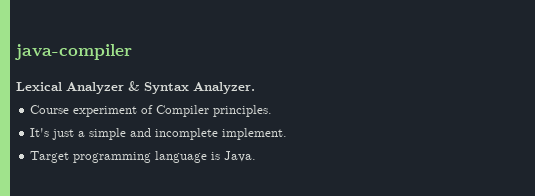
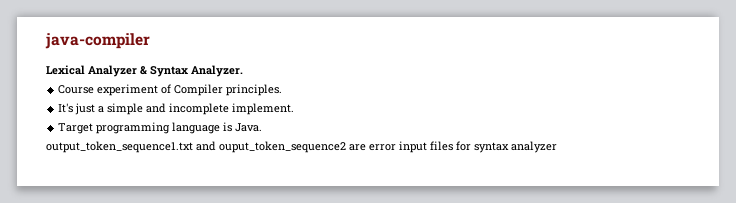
+ output_token_sequence1.txt and ouput_token_sequence2 are error input files for syntax analyzer

